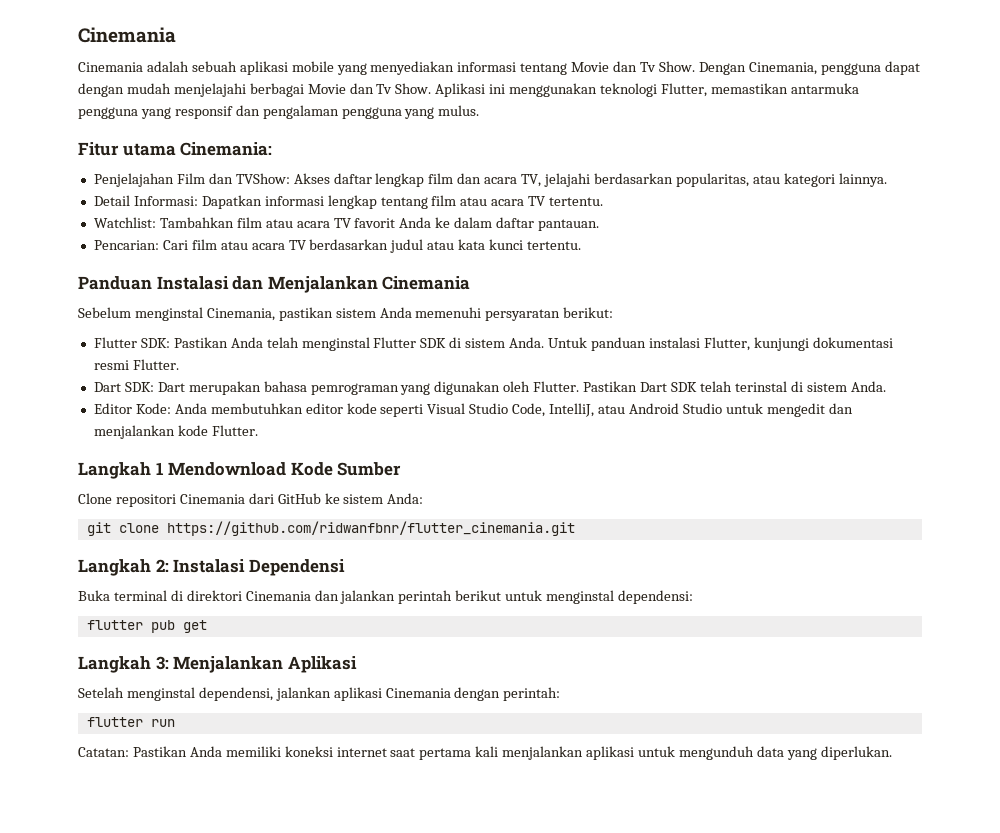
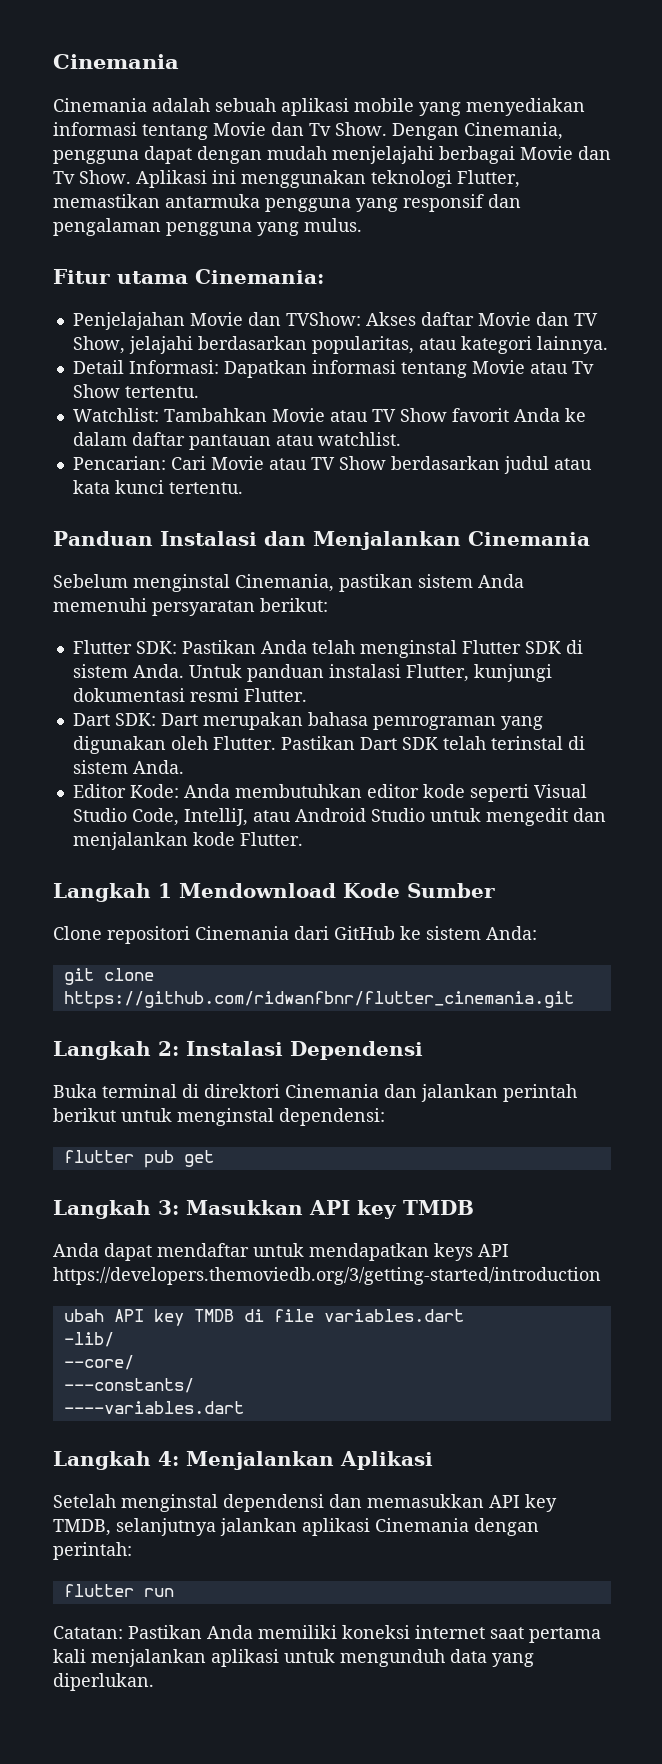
- Penjelajahan Film dan TVShow: Akses daftar lengkap film dan acara TV, jelajahi berdasarkan popularitas, atau kategori lainnya.
+ Penjelajahan Movie dan TVShow: Akses daftar Movie dan TV Show, jelajahi berdasarkan popularitas, atau kategori lainnya.
- Detail Informasi: Dapatkan informasi lengkap tentang film atau acara TV tertentu.
+ Detail Informasi: Dapatkan informasi tentang Movie atau Tv Show tertentu.
- Watchlist: Tambahkan film atau acara TV favorit Anda ke dalam daftar pantauan.
+ Watchlist: Tambahkan Movie atau TV Show favorit Anda ke dalam daftar pantauan atau watchlist.
- Pencarian: Cari film atau acara TV berdasarkan judul atau kata kunci tertentu.
+ Pencarian: Cari Movie atau TV Show berdasarkan judul atau kata kunci tertentu.
- Langkah 3: Menjalankan Aplikasi
- Setelah menginstal dependensi, jalankan aplikasi Cinemania dengan perintah:
+ Langkah 3: Masukkan API key TMDB
+ Anda dapat mendaftar untuk mendapatkan keys API https://developers.themoviedb.org/3/getting-started/introduction
+ ubah API key TMDB di file variables.dart
+ -lib/
+ --core/
+ ---constants/
+ ----variables.dart
+ Langkah 4: Menjalankan Aplikasi
+ Setelah menginstal dependensi dan memasukkan API key TMDB, selanjutnya jalankan aplikasi Cinemania dengan perintah:

